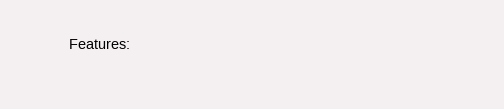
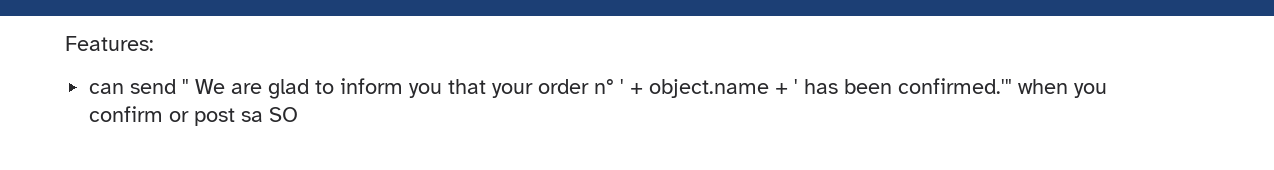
+ can send " We are glad to inform you that your order n° ' + object.name + ' has been confirmed.'" when you confirm or post sa SO

